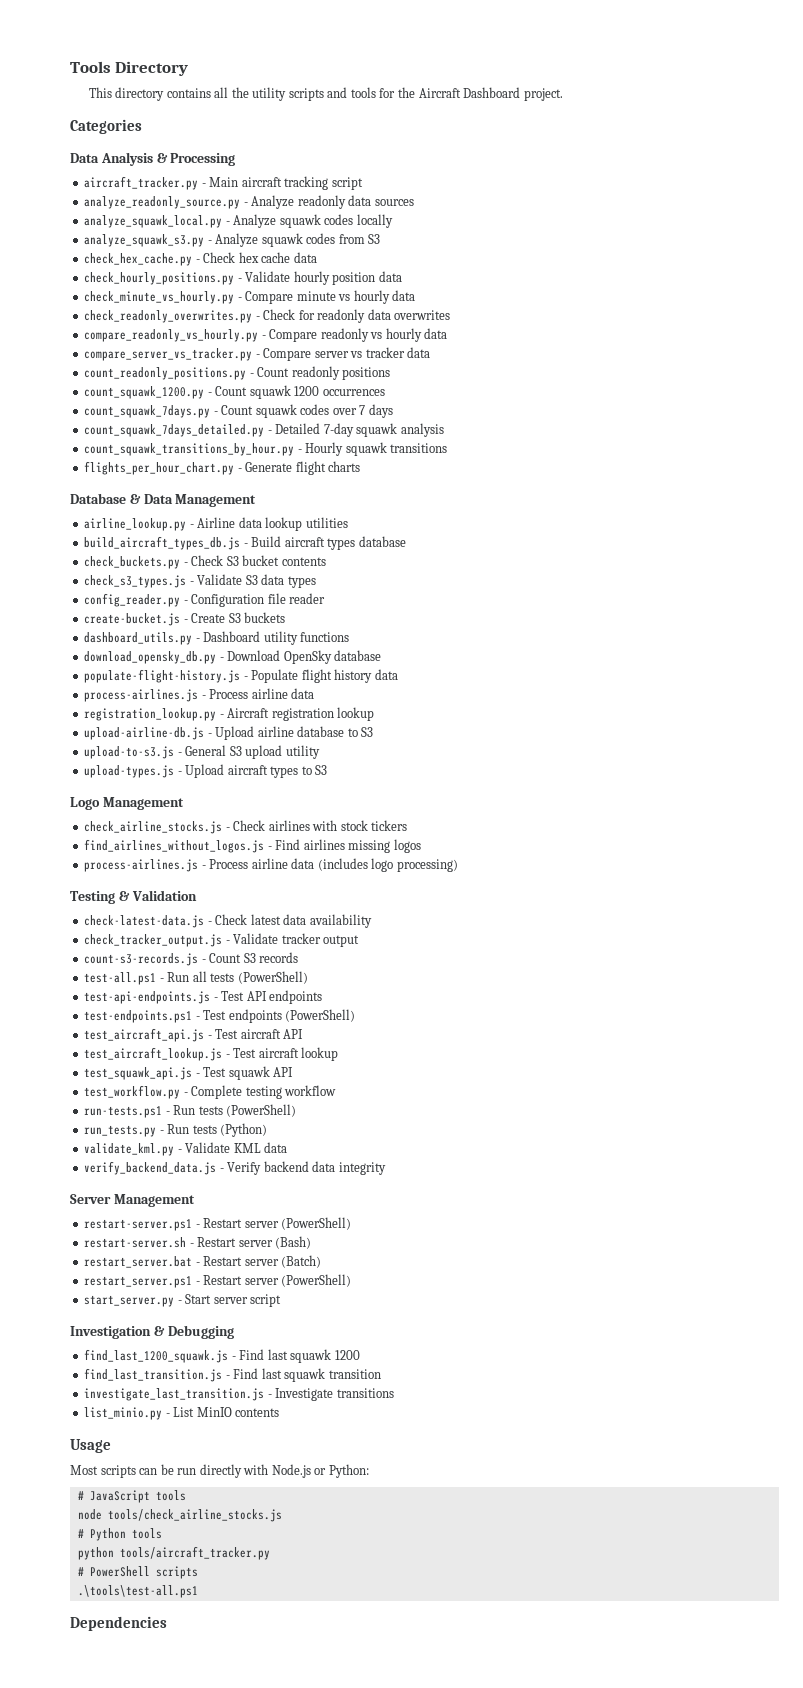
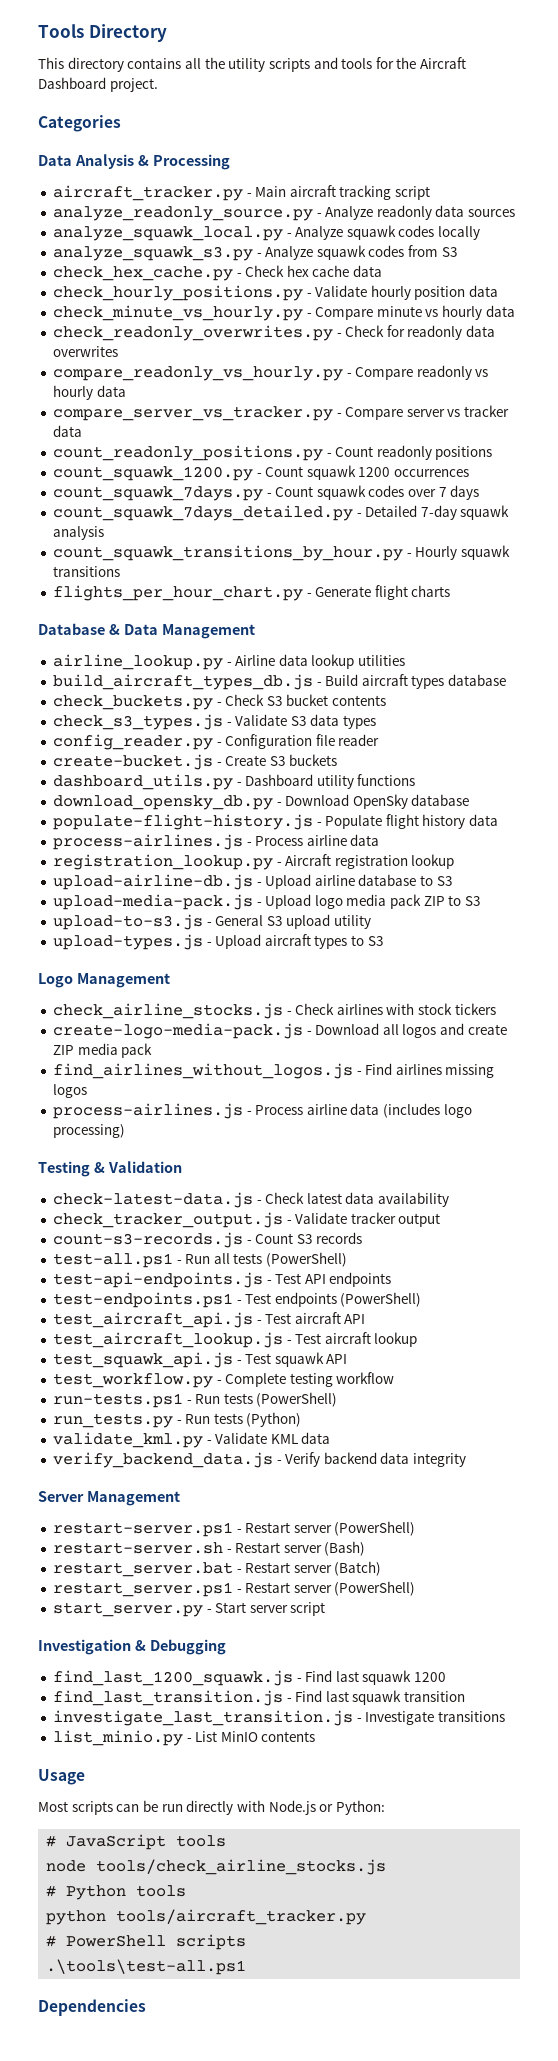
+ upload-media-pack.js - Upload logo media pack ZIP to S3
+ create-logo-media-pack.js - Download all logos and create ZIP media pack

